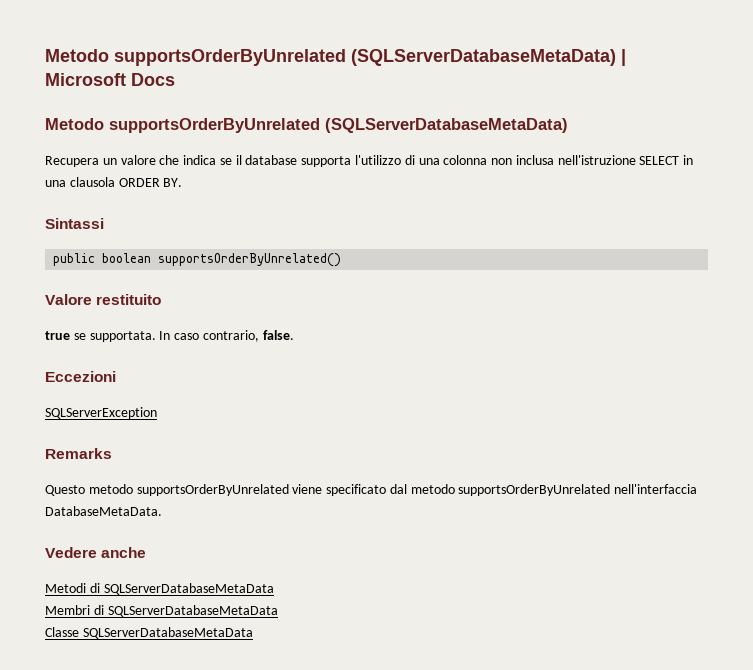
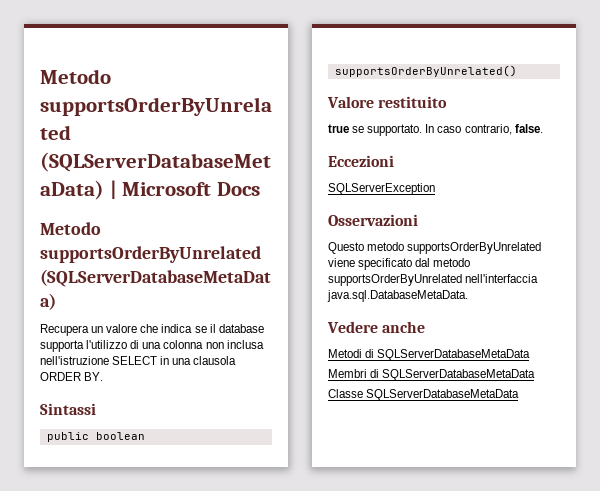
- true se supportata.
+ true se supportato.
- Remarks
+ Osservazioni
- Questo metodo supportsOrderByUnrelated viene specificato dal metodo supportsOrderByUnrelated nell'interfaccia DatabaseMetaData.
+ Questo metodo supportsOrderByUnrelated viene specificato dal metodo supportsOrderByUnrelated nell'interfaccia java.sql.DatabaseMetaData.

